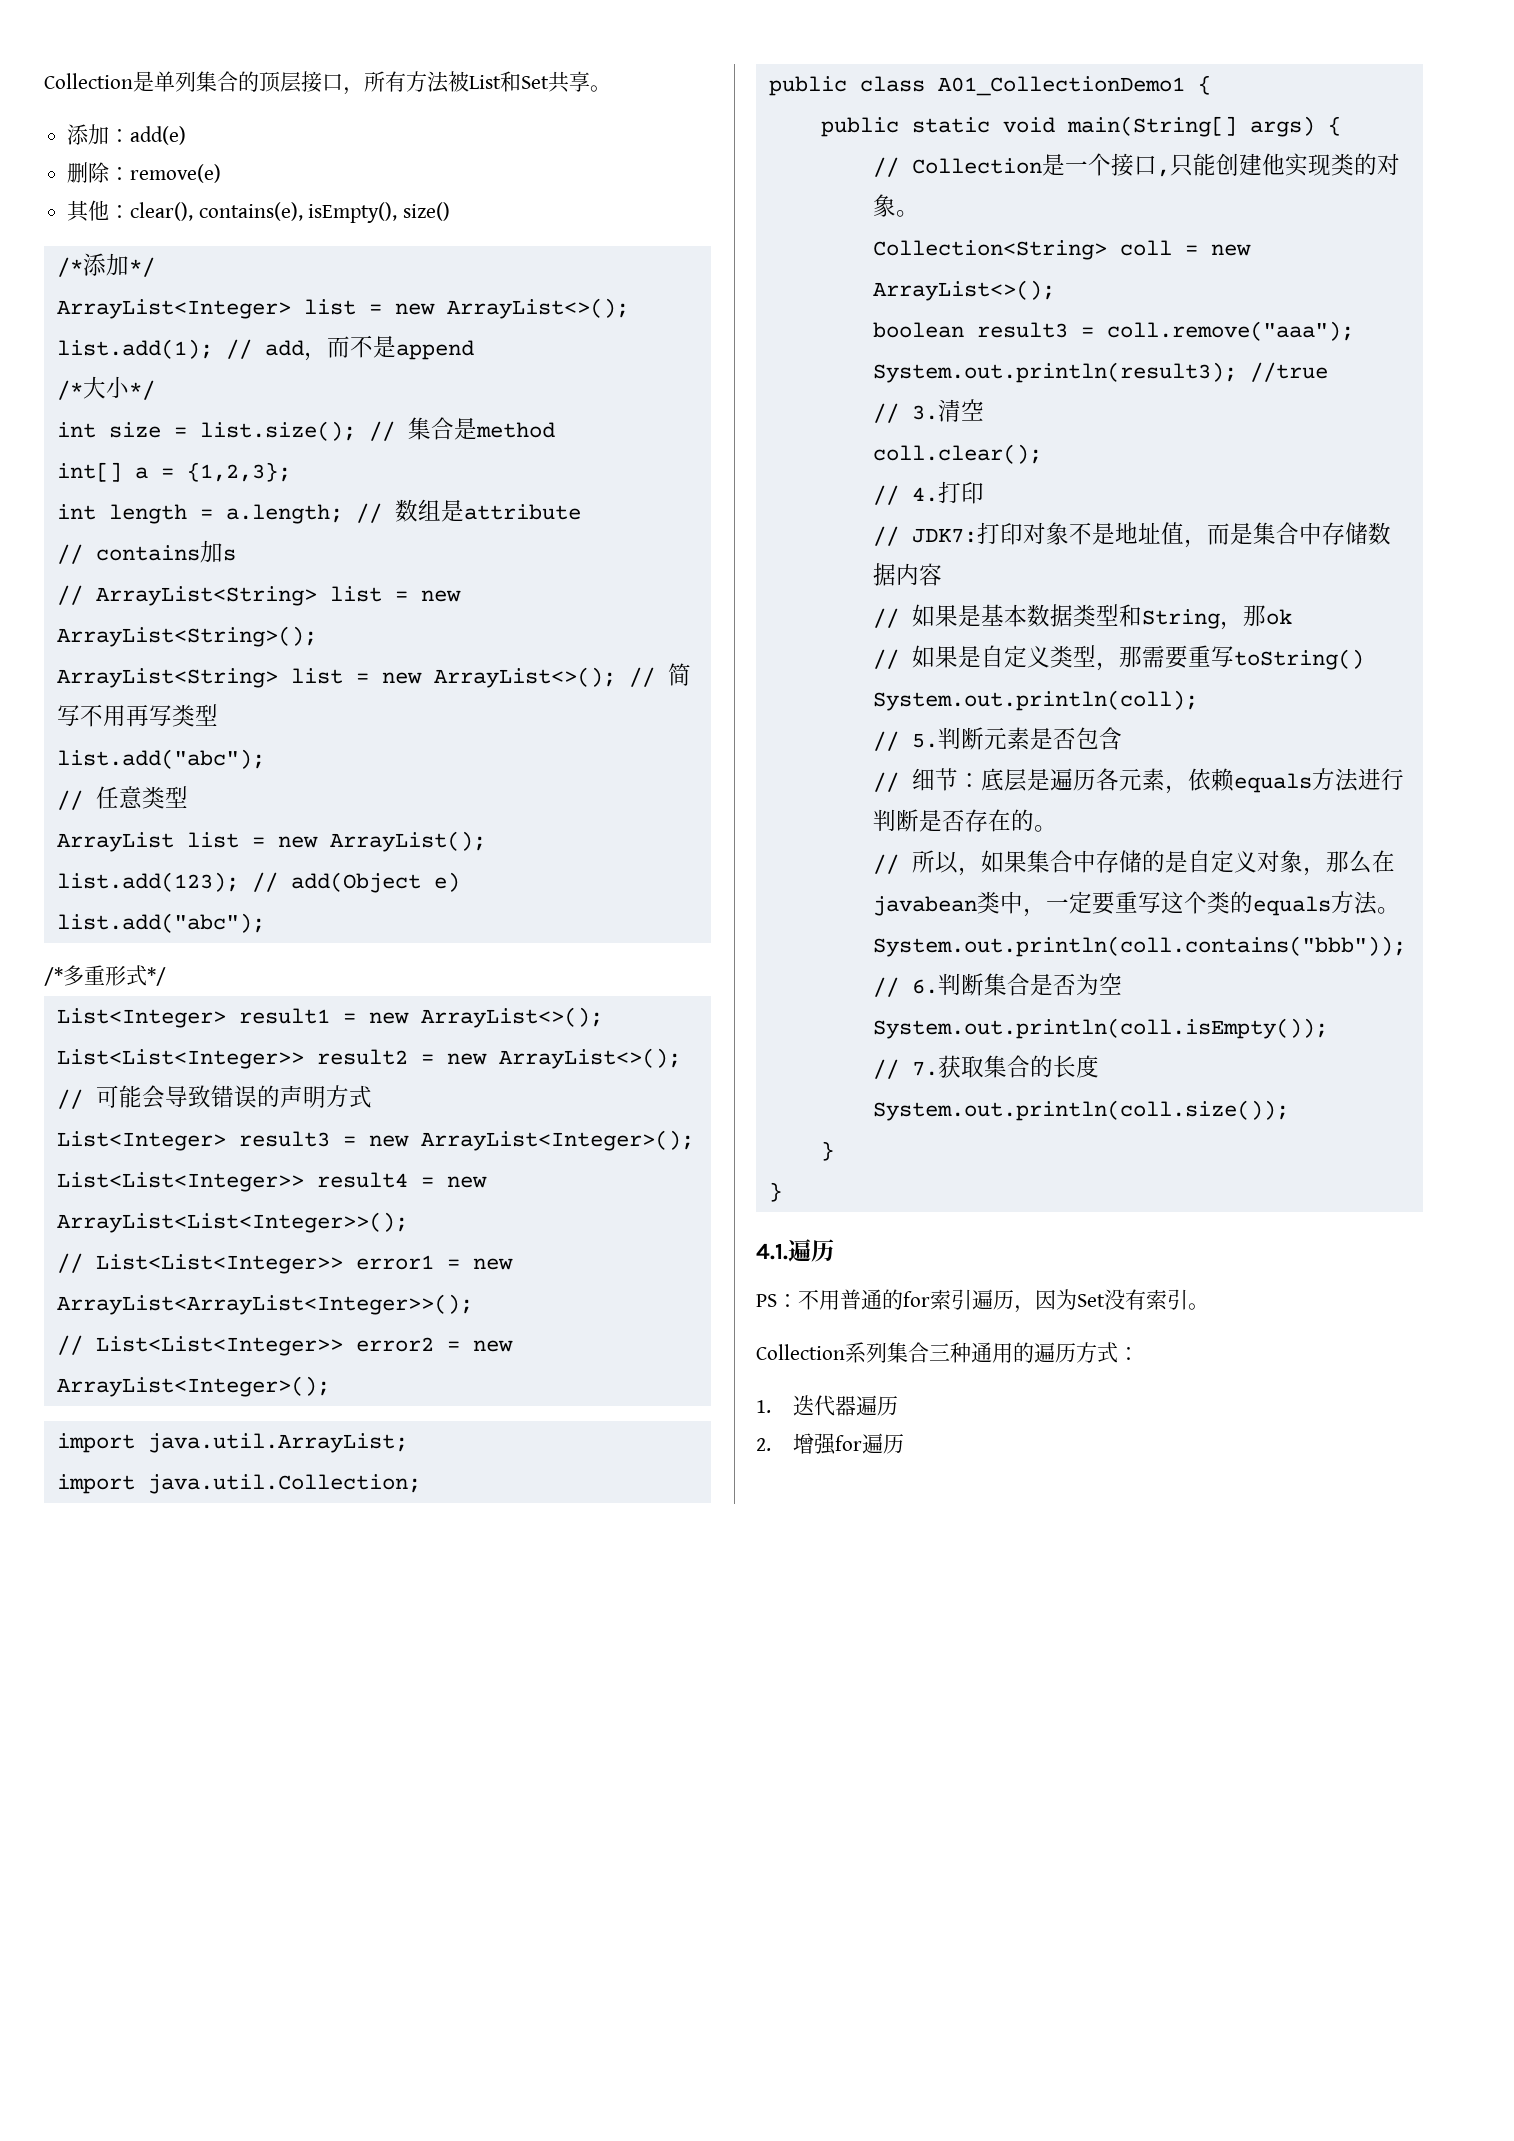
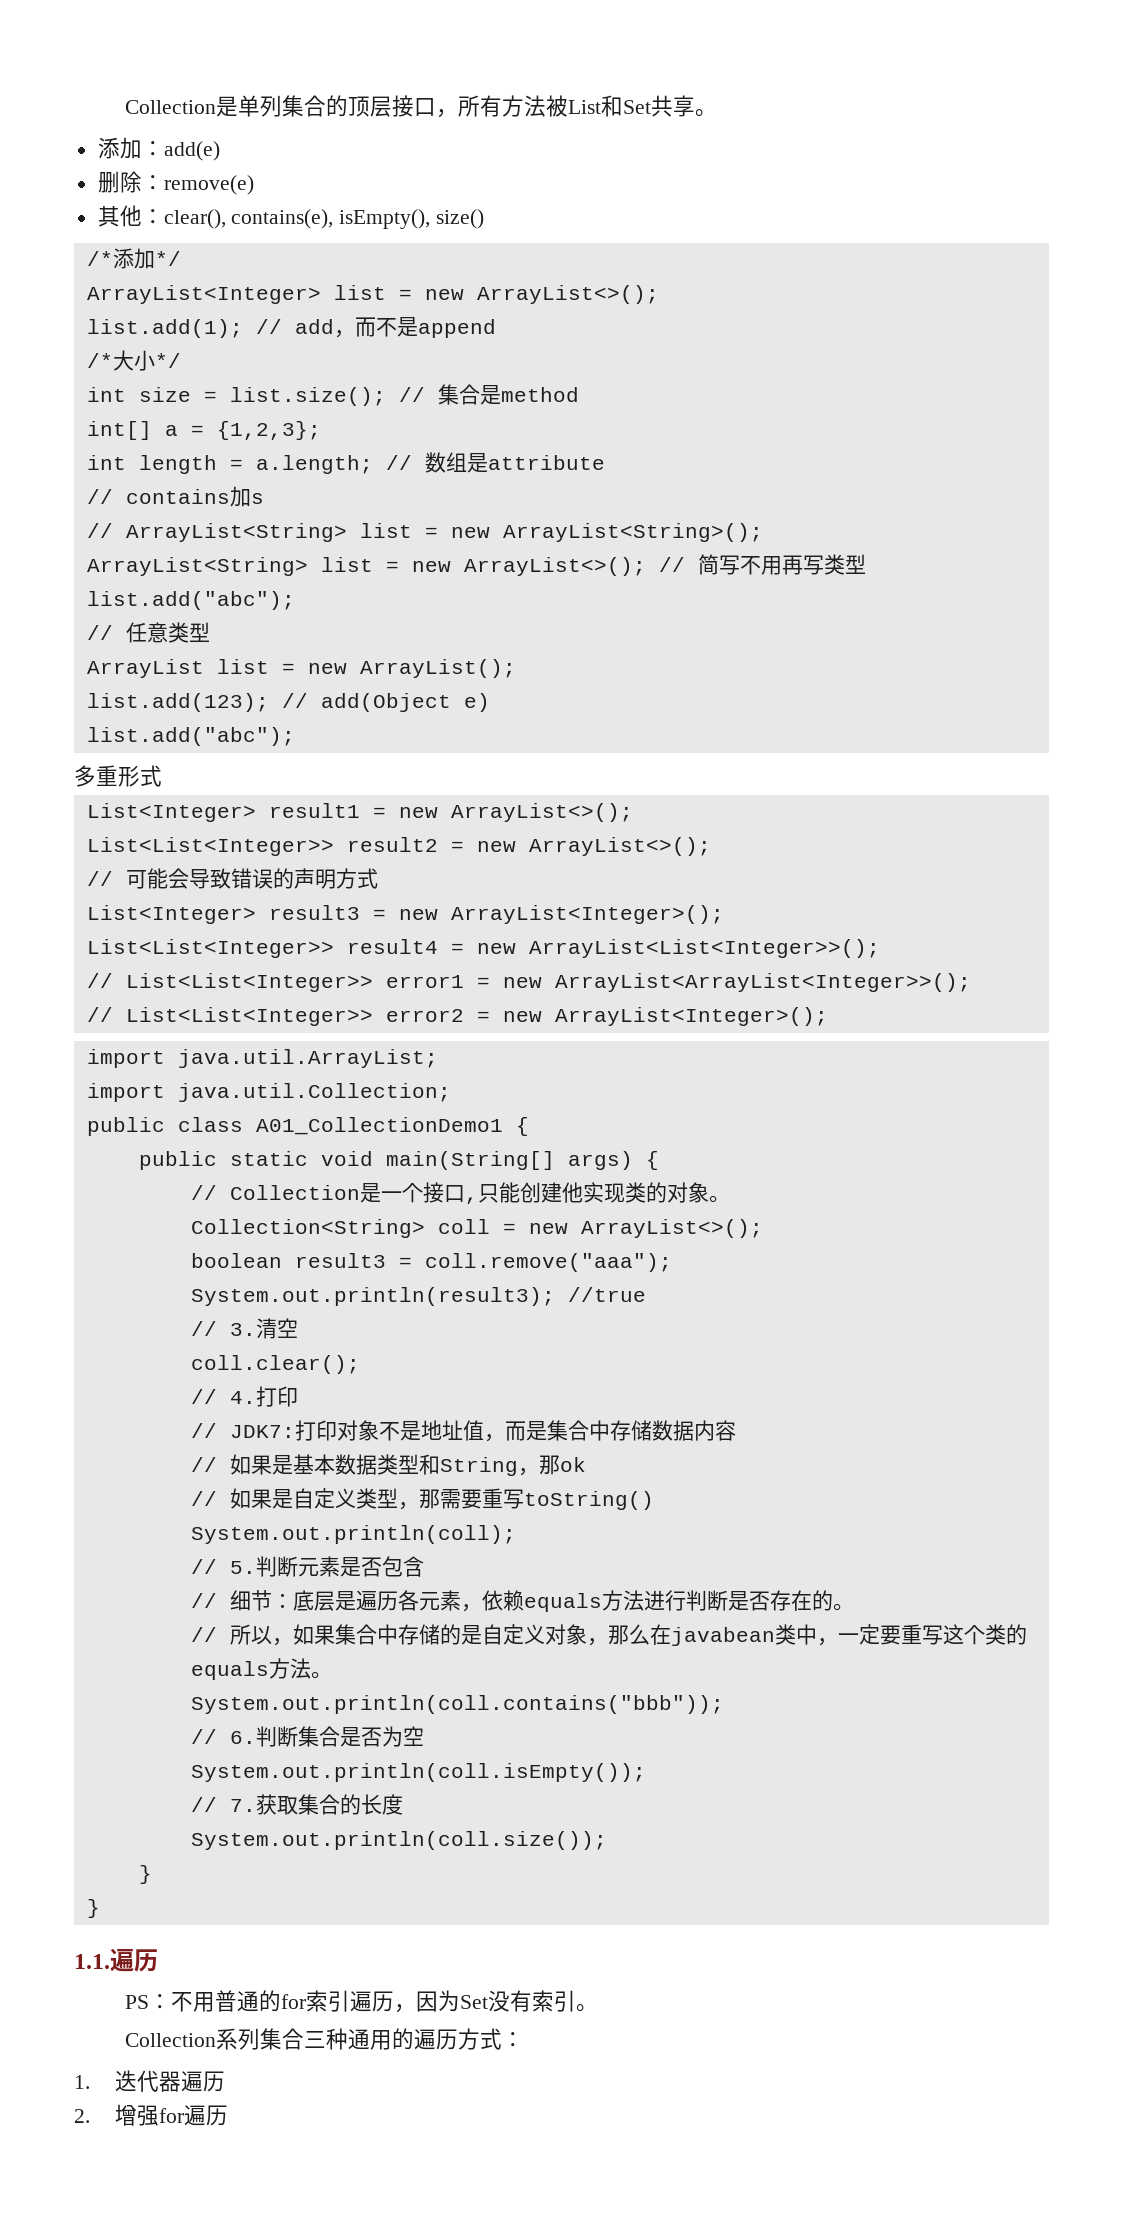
- /*多重形式*/
+ 多重形式
- 4.1.遍历
+ 1.1.遍历

